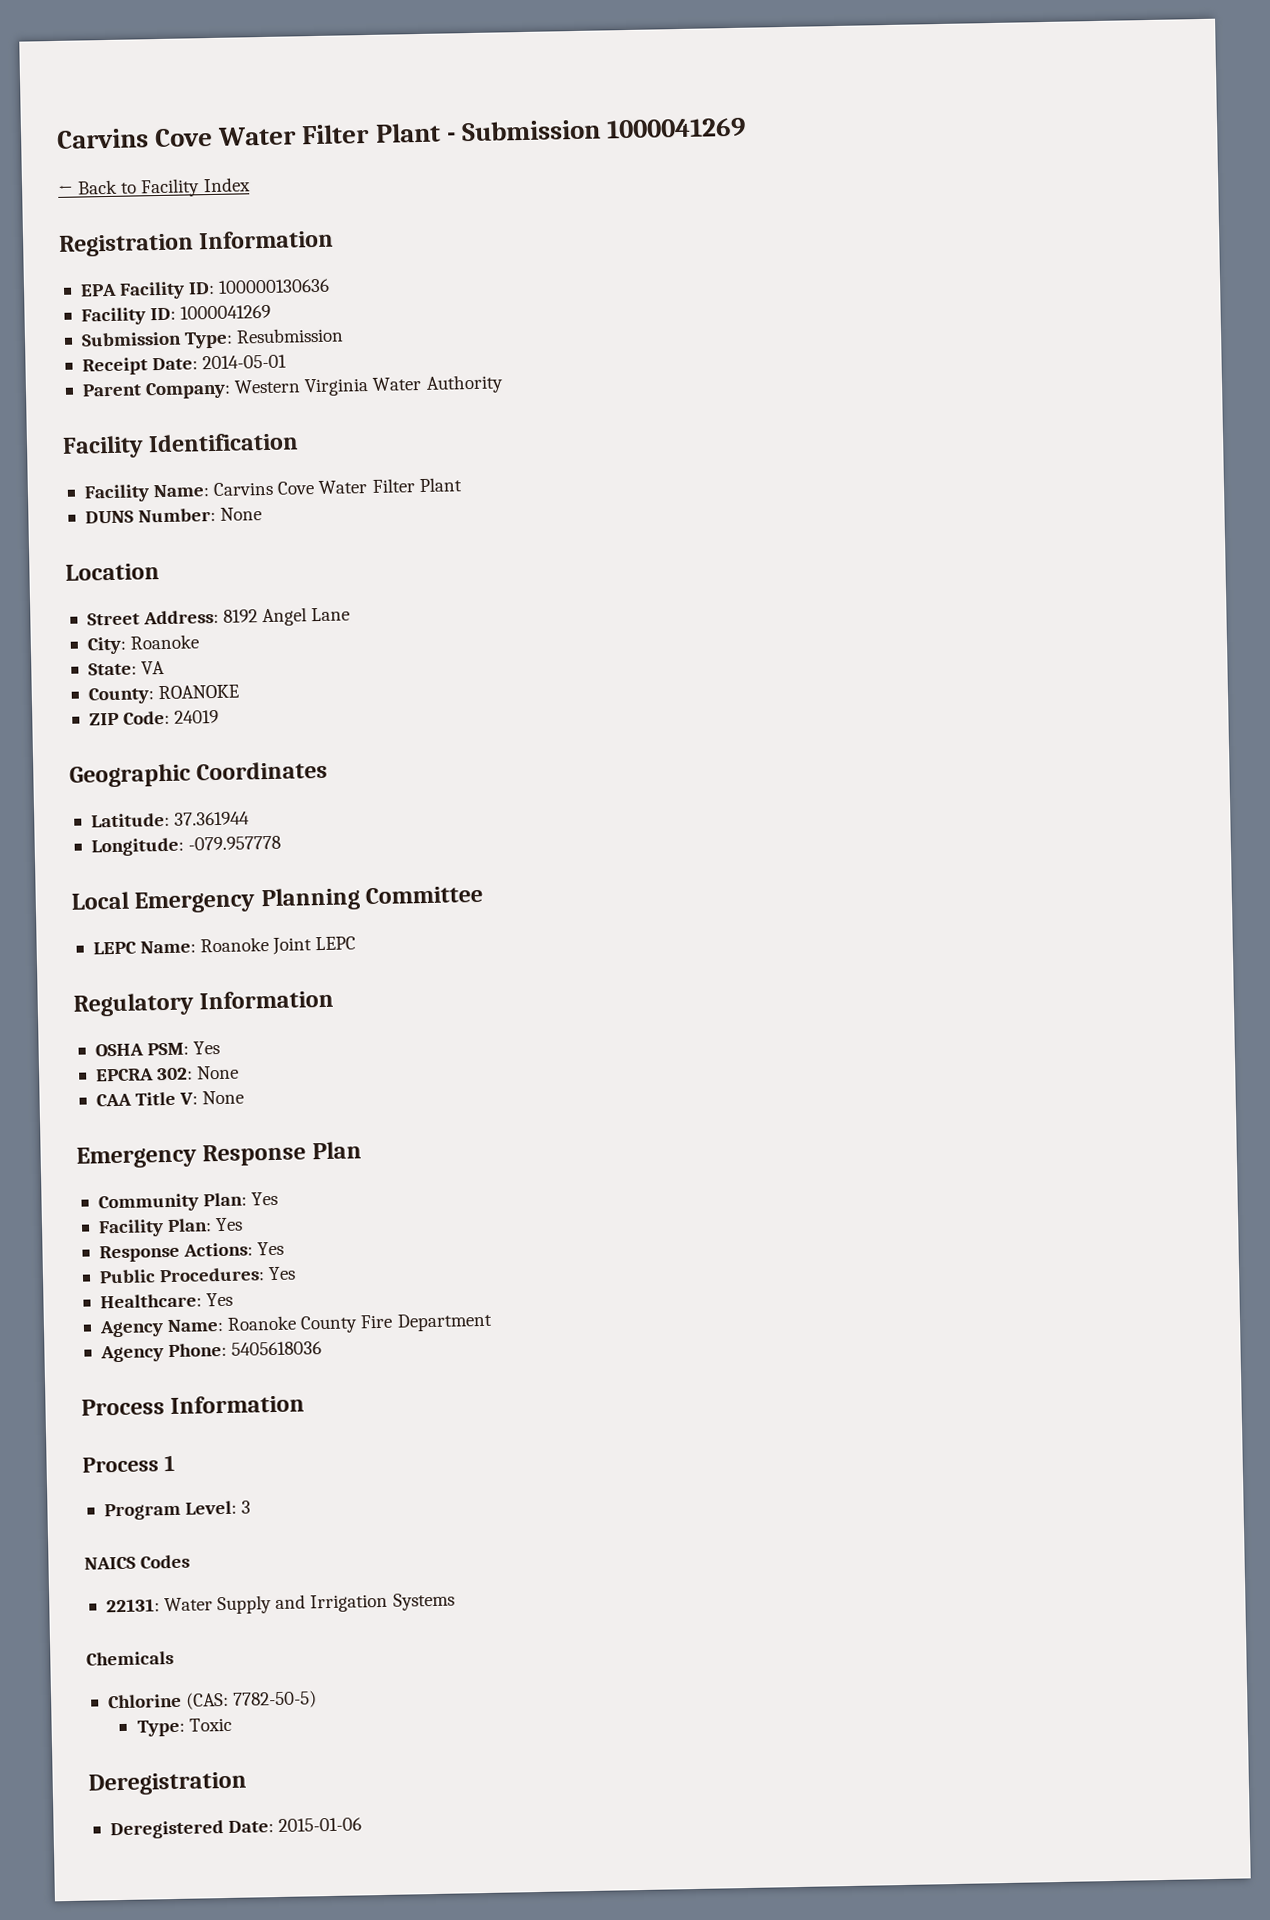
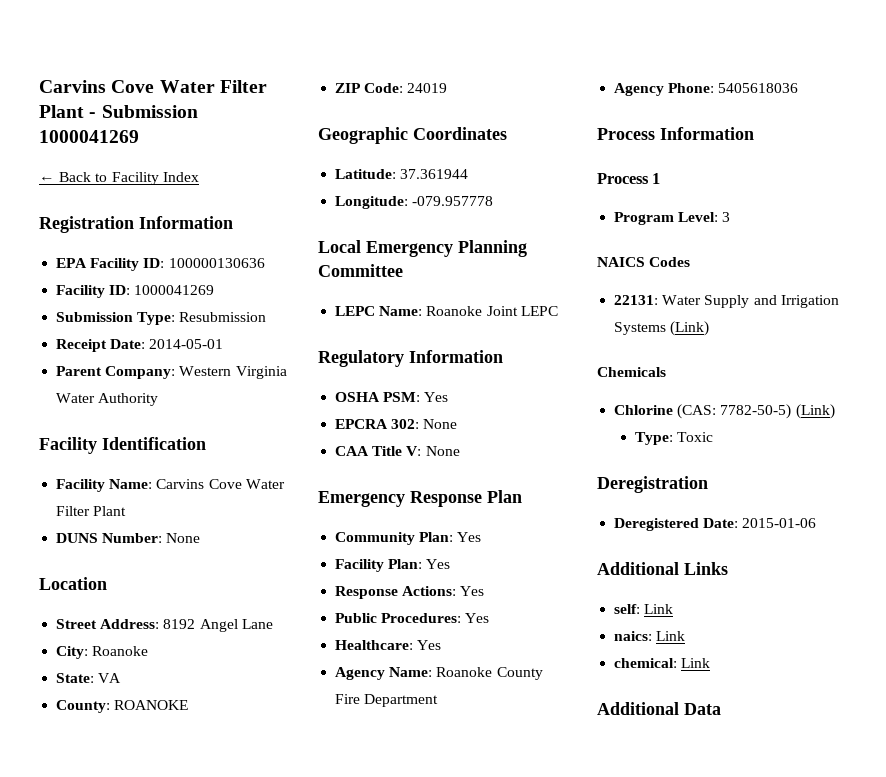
- 22131: Water Supply and Irrigation Systems
+ 22131: Water Supply and Irrigation Systems (Link)
- Chlorine (CAS: 7782-50-5)
+ Chlorine (CAS: 7782-50-5) (Link)
+ Additional Links
+ self: Link
+ naics: Link
+ chemical: Link
+ Additional Data

